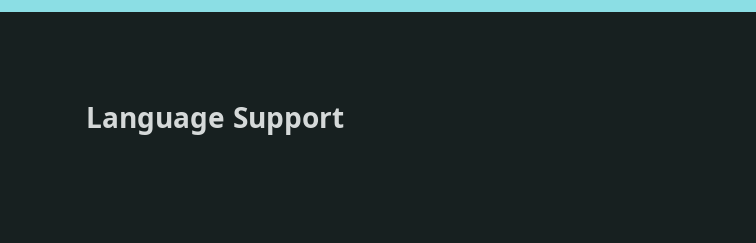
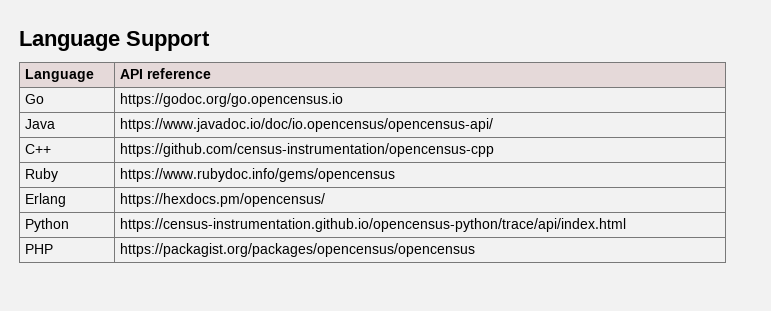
+ Language | API reference
+ Go | https://godoc.org/go.opencensus.io
+ Java | https://www.javadoc.io/doc/io.opencensus/opencensus-api/
+ C++ | https://github.com/census-instrumentation/opencensus-cpp
+ Ruby | https://www.rubydoc.info/gems/opencensus
+ Erlang | https://hexdocs.pm/opencensus/
+ Python | https://census-instrumentation.github.io/opencensus-python/trace/api/index.html
+ PHP | https://packagist.org/packages/opencensus/opencensus

